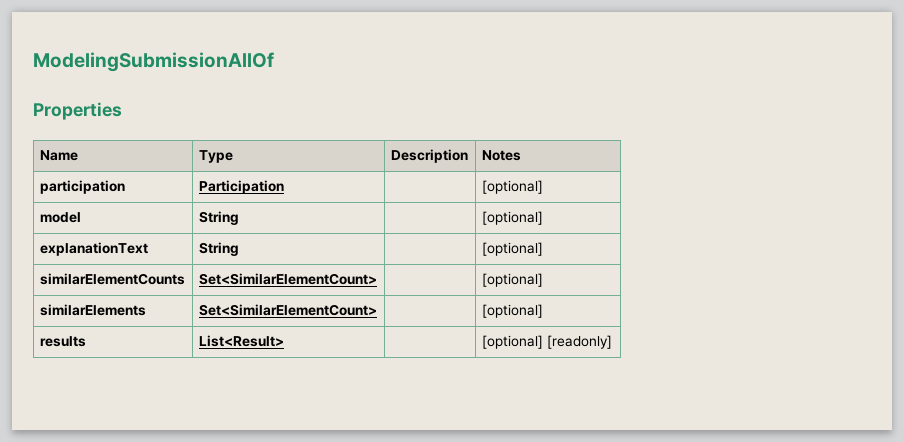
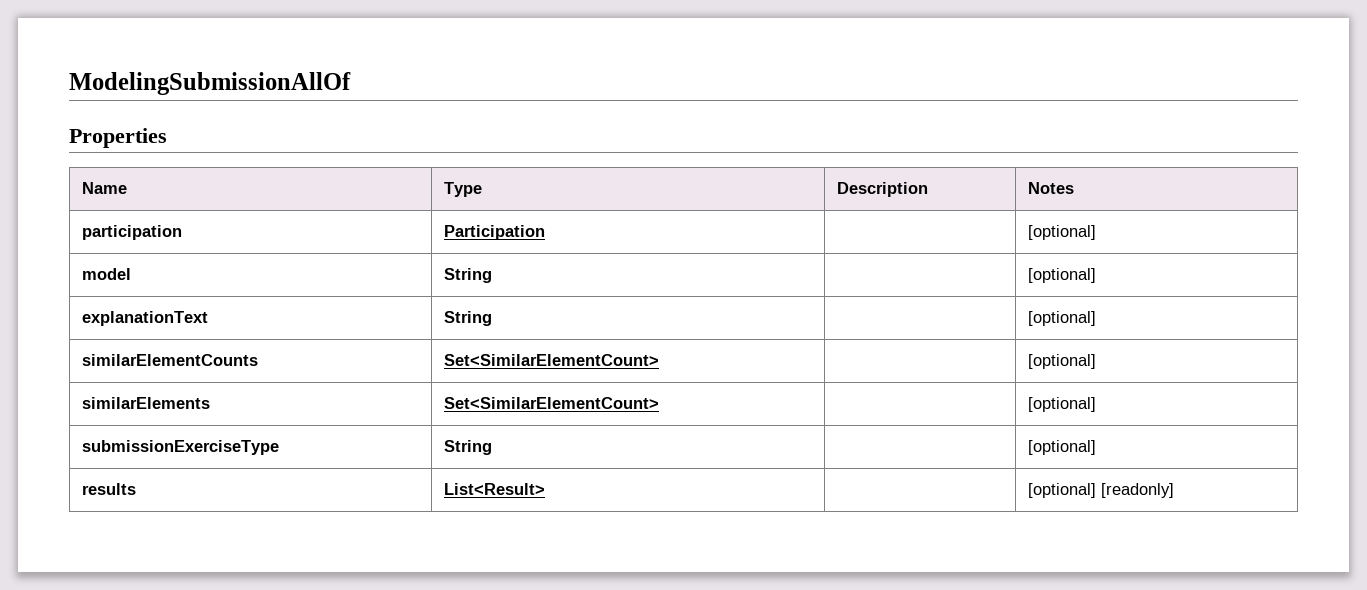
+ submissionExerciseType | String | | [optional]

